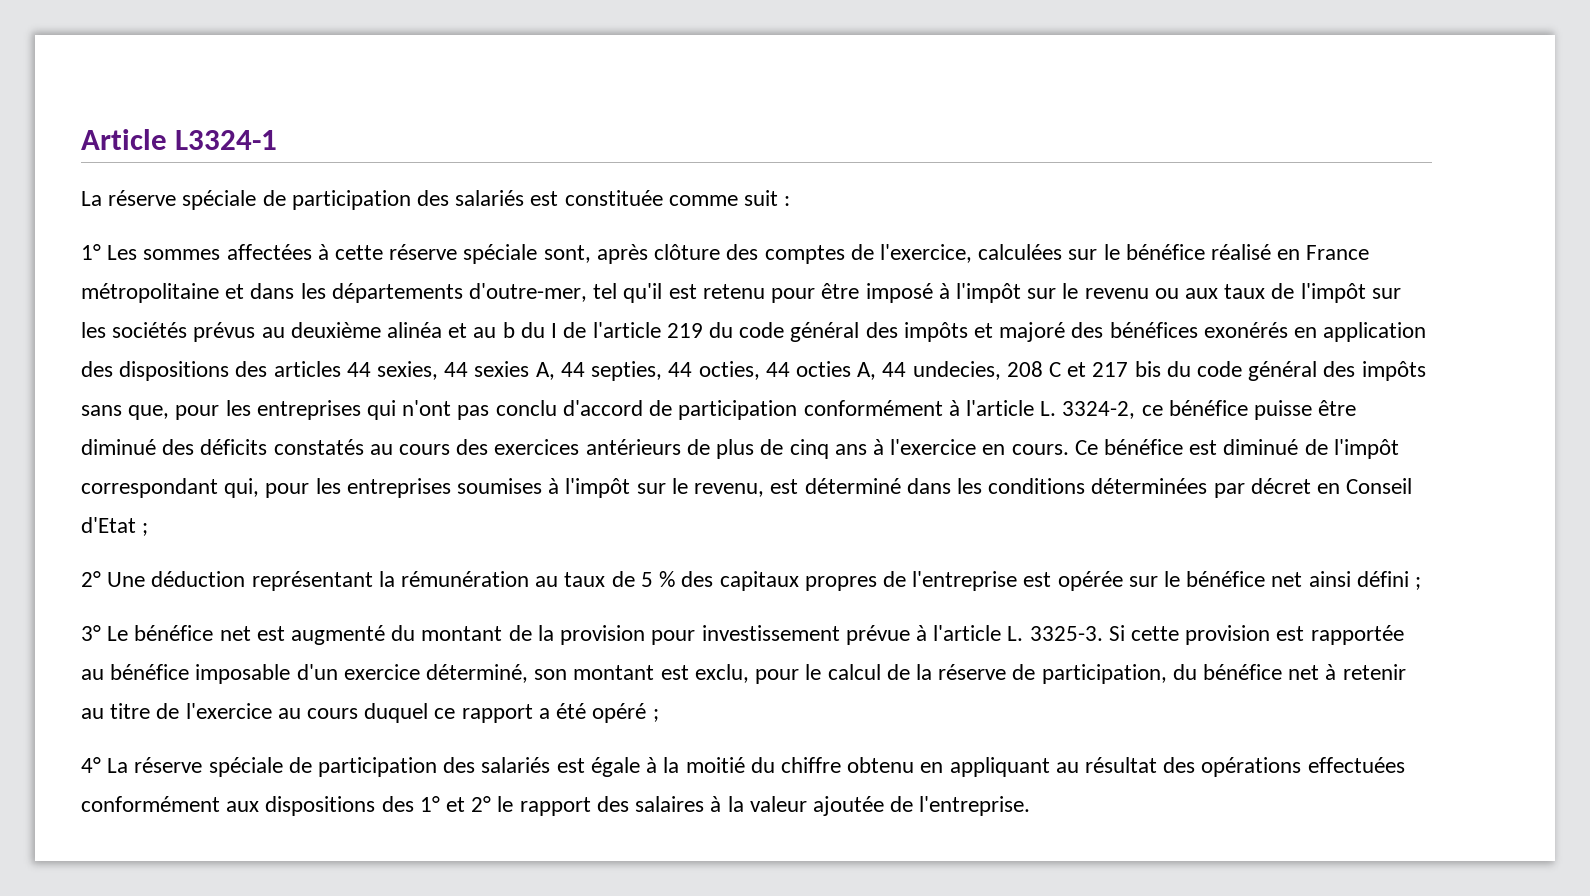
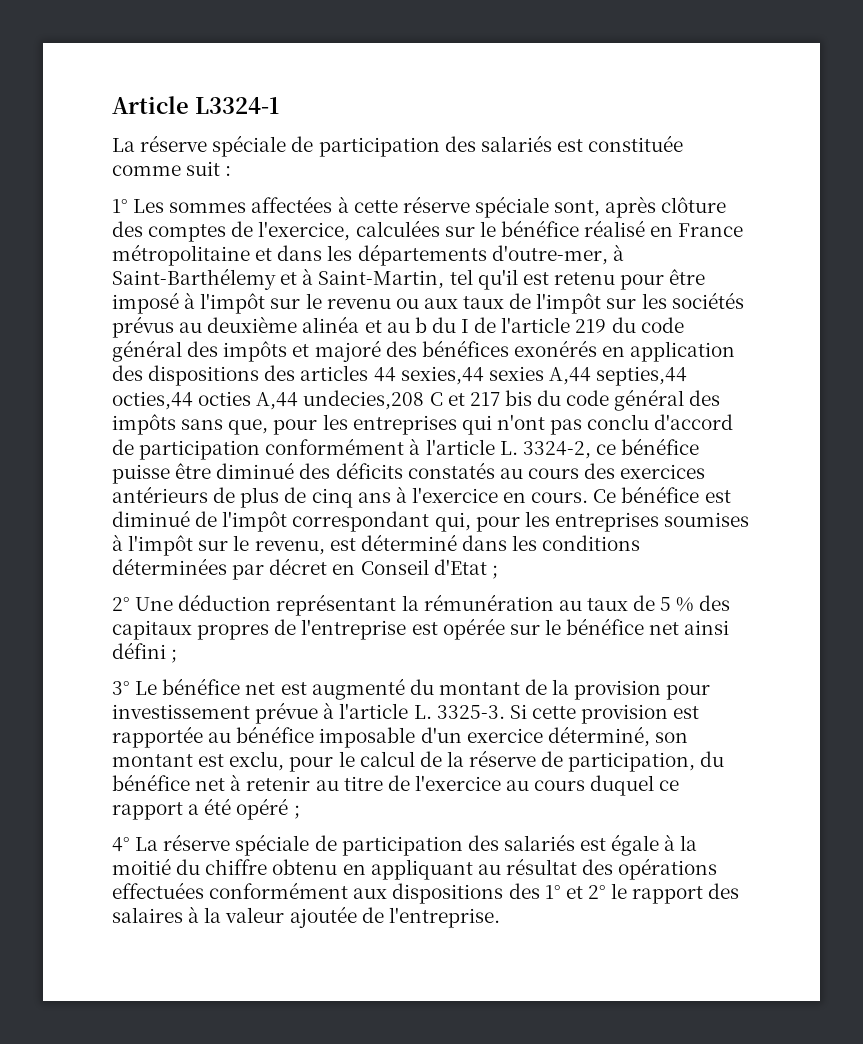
- 1° Les sommes affectées à cette réserve spéciale sont, après clôture des comptes de l'exercice, calculées sur le bénéfice réalisé en France métropolitaine et dans les départements d'outre-mer, tel qu'il est retenu pour être imposé à l'impôt sur le revenu ou aux taux de l'impôt sur les sociétés prévus au deuxième alinéa et au b du I de l'article 219 du code général des impôts et majoré des bénéfices exonérés en application des dispositions des articles 44 sexies, 44 sexies A, 44 septies, 44 octies, 44 octies A, 44 undecies, 208 C et 217 bis du code général des impôts sans que, pour les entreprises qui n'ont pas conclu d'accord de participation conformément à l'article L. 3324-2, ce bénéfice puisse être diminué des déficits constatés au cours des exercices antérieurs de plus de cinq ans à l'exercice en cours.
+ 1° Les sommes affectées à cette réserve spéciale sont, après clôture des comptes de l'exercice, calculées sur le bénéfice réalisé en France métropolitaine et dans les départements d'outre-mer, à Saint-Barthélemy et à Saint-Martin, tel qu'il est retenu pour être imposé à l'impôt sur le revenu ou aux taux de l'impôt sur les sociétés prévus au deuxième alinéa et au b du I de l'article 219 du code général des impôts et majoré des bénéfices exonérés en application des dispositions des articles 44 sexies,44 sexies A,44 septies,44 octies,44 octies A,44 undecies,208 C et 217 bis du code général des impôts sans que, pour les entreprises qui n'ont pas conclu d'accord de participation conformément à l'article L. 3324-2, ce bénéfice puisse être diminué des déficits constatés au cours des exercices antérieurs de plus de cinq ans à l'exercice en cours.

